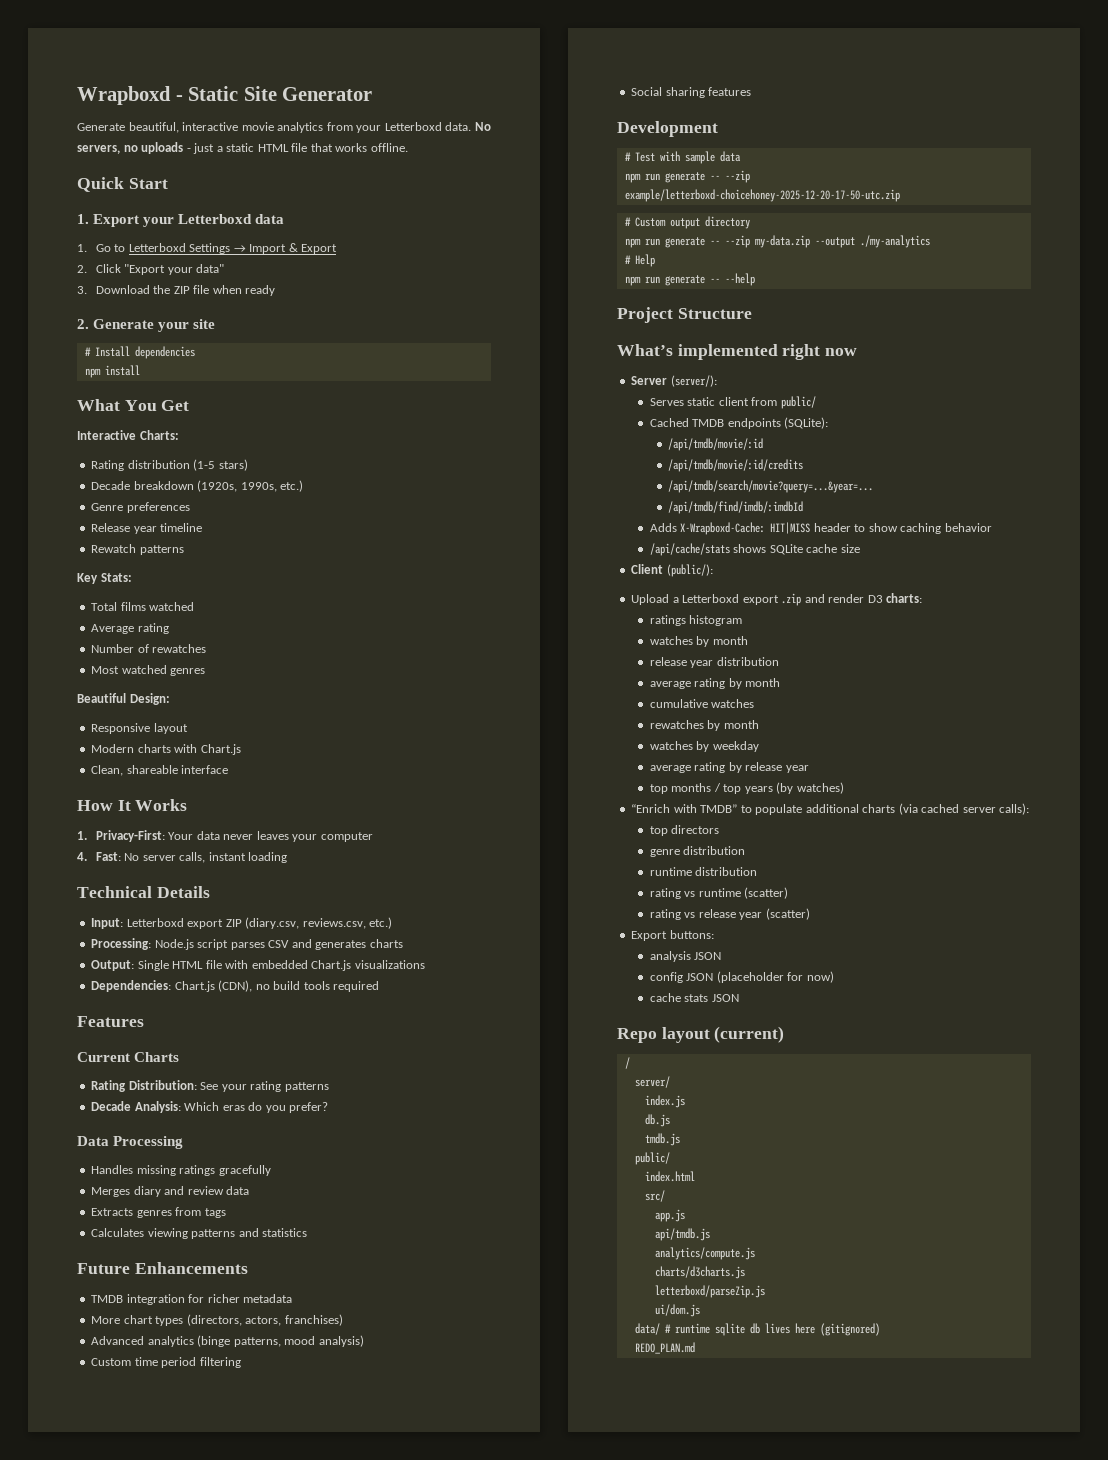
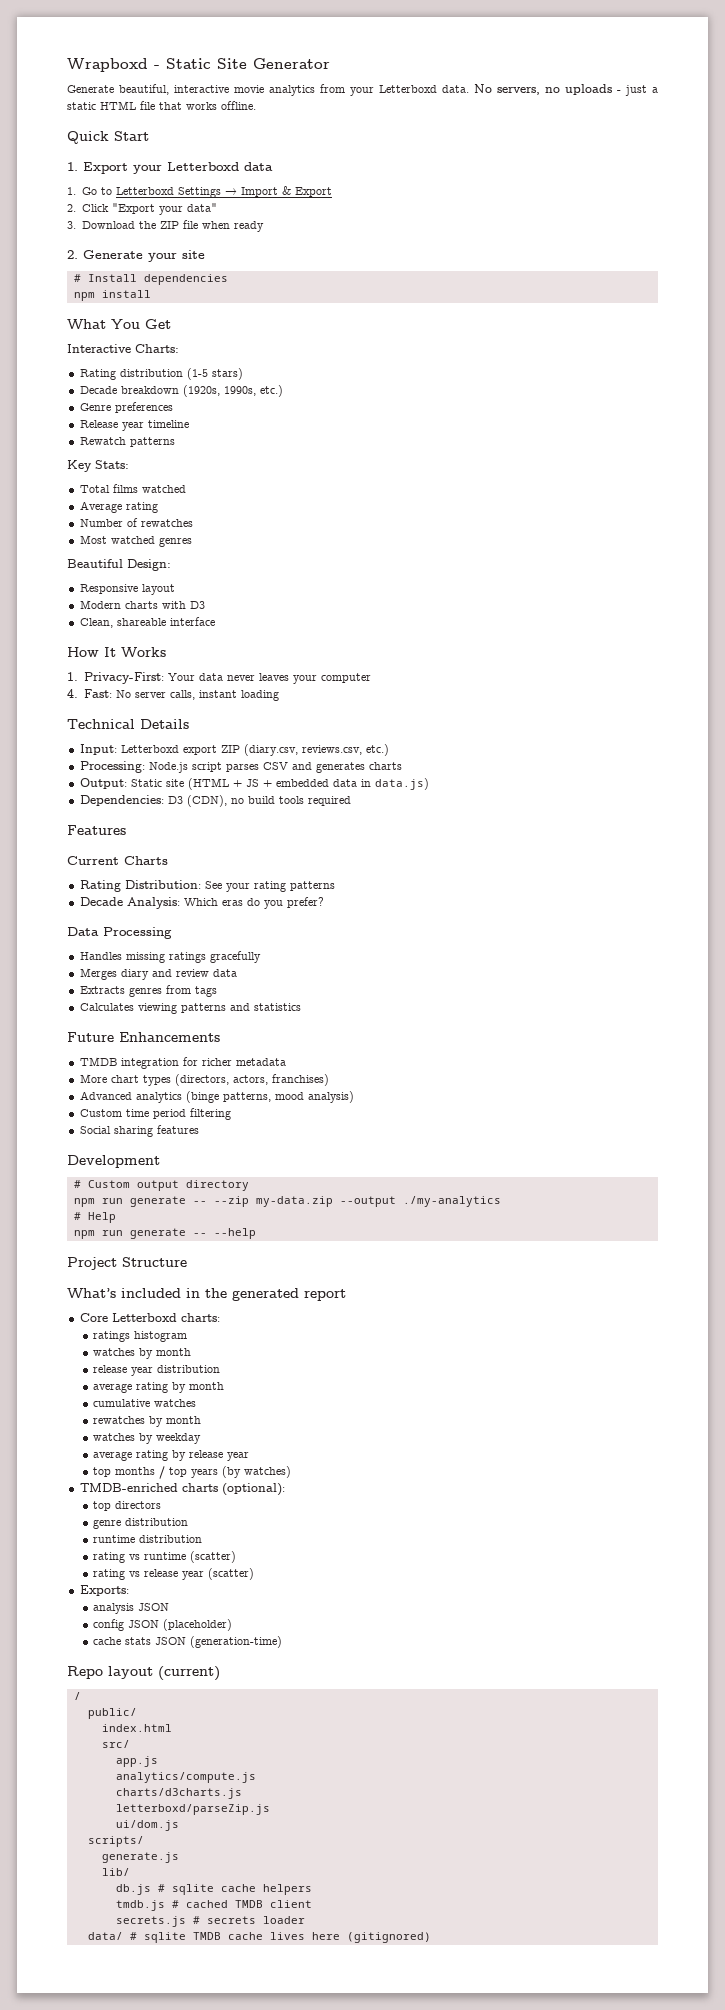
- Modern charts with Chart.js
+ Modern charts with D3
- Output: Single HTML file with embedded Chart.js visualizations
+ Output: Static site (HTML + JS + embedded data in data.js)
- Dependencies: Chart.js (CDN), no build tools required
+ Dependencies: D3 (CDN), no build tools required
- # Test with sample data
- npm run generate -- --zip example/letterboxd-choicehoney-2025-12-20-17-50-utc.zip
- What’s implemented right now
- Server (server/):
- Serves static client from public/
- Cached TMDB endpoints (SQLite):
- /api/tmdb/movie/:id
- /api/tmdb/movie/:id/credits
- /api/tmdb/search/movie?query=...&year=...
- /api/tmdb/find/imdb/:imdbId
- Adds X-Wrapboxd-Cache: HIT|MISS header to show caching behavior
- /api/cache/stats shows SQLite cache size
- Client (public/):
- Upload a Letterboxd export .zip and render D3 charts:
+ What’s included in the generated report
+ Core Letterboxd charts:
- “Enrich with TMDB” to populate additional charts (via cached server calls):
+ TMDB-enriched charts (optional):
- Export buttons:
+ Exports:
- config JSON (placeholder for now)
+ config JSON (placeholder)
- cache stats JSON
+ cache stats JSON (generation-time)
- server/
- index.js
- db.js
- tmdb.js
- api/tmdb.js
+ scripts/
+ generate.js
+ lib/
+ db.js # sqlite cache helpers
+ tmdb.js # cached TMDB client
+ secrets.js # secrets loader
- data/ # runtime sqlite db lives here (gitignored)
+ data/ # sqlite TMDB cache lives here (gitignored)
- REDO_PLAN.md

